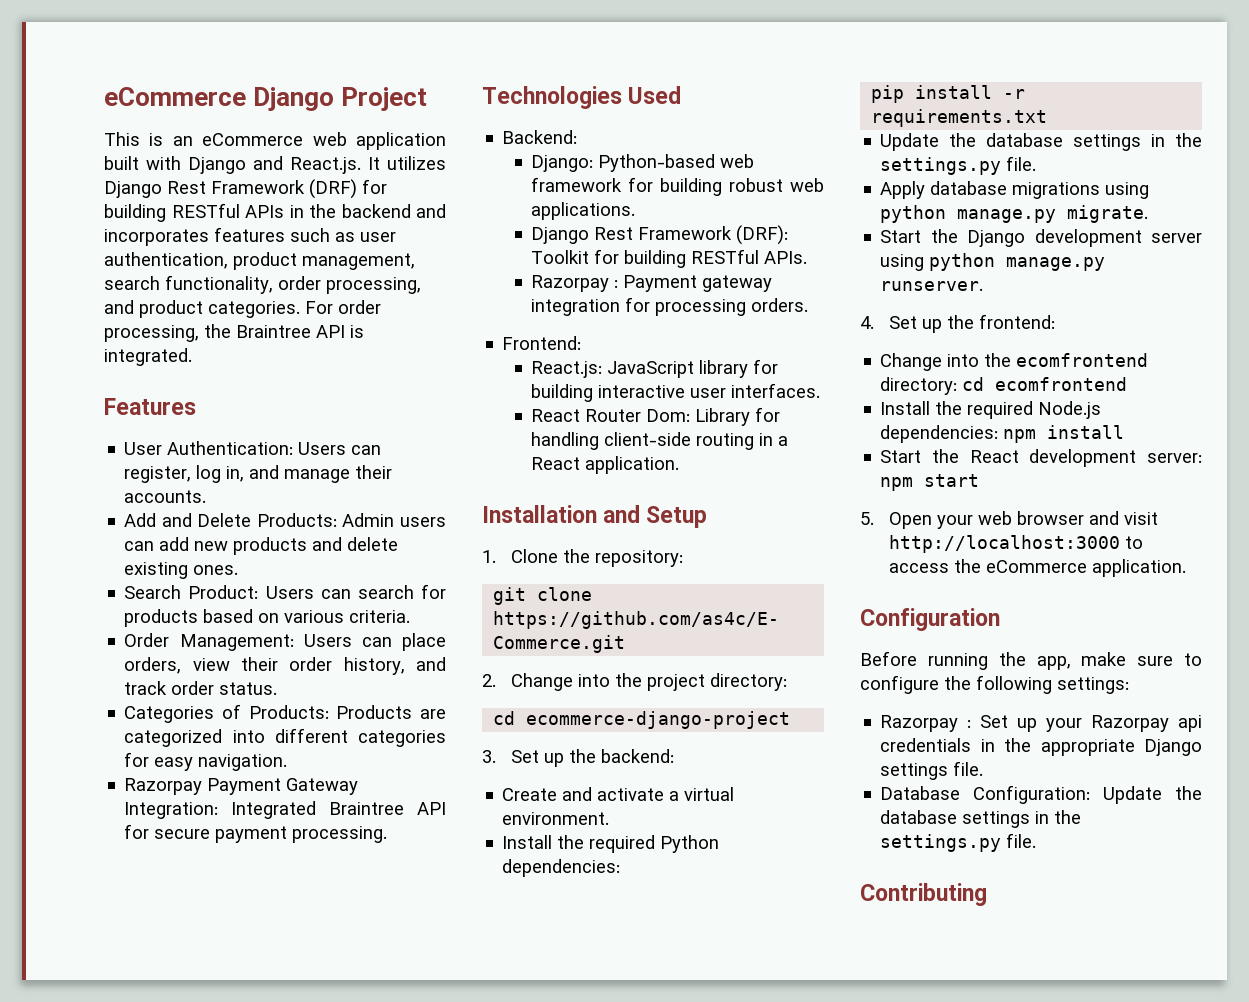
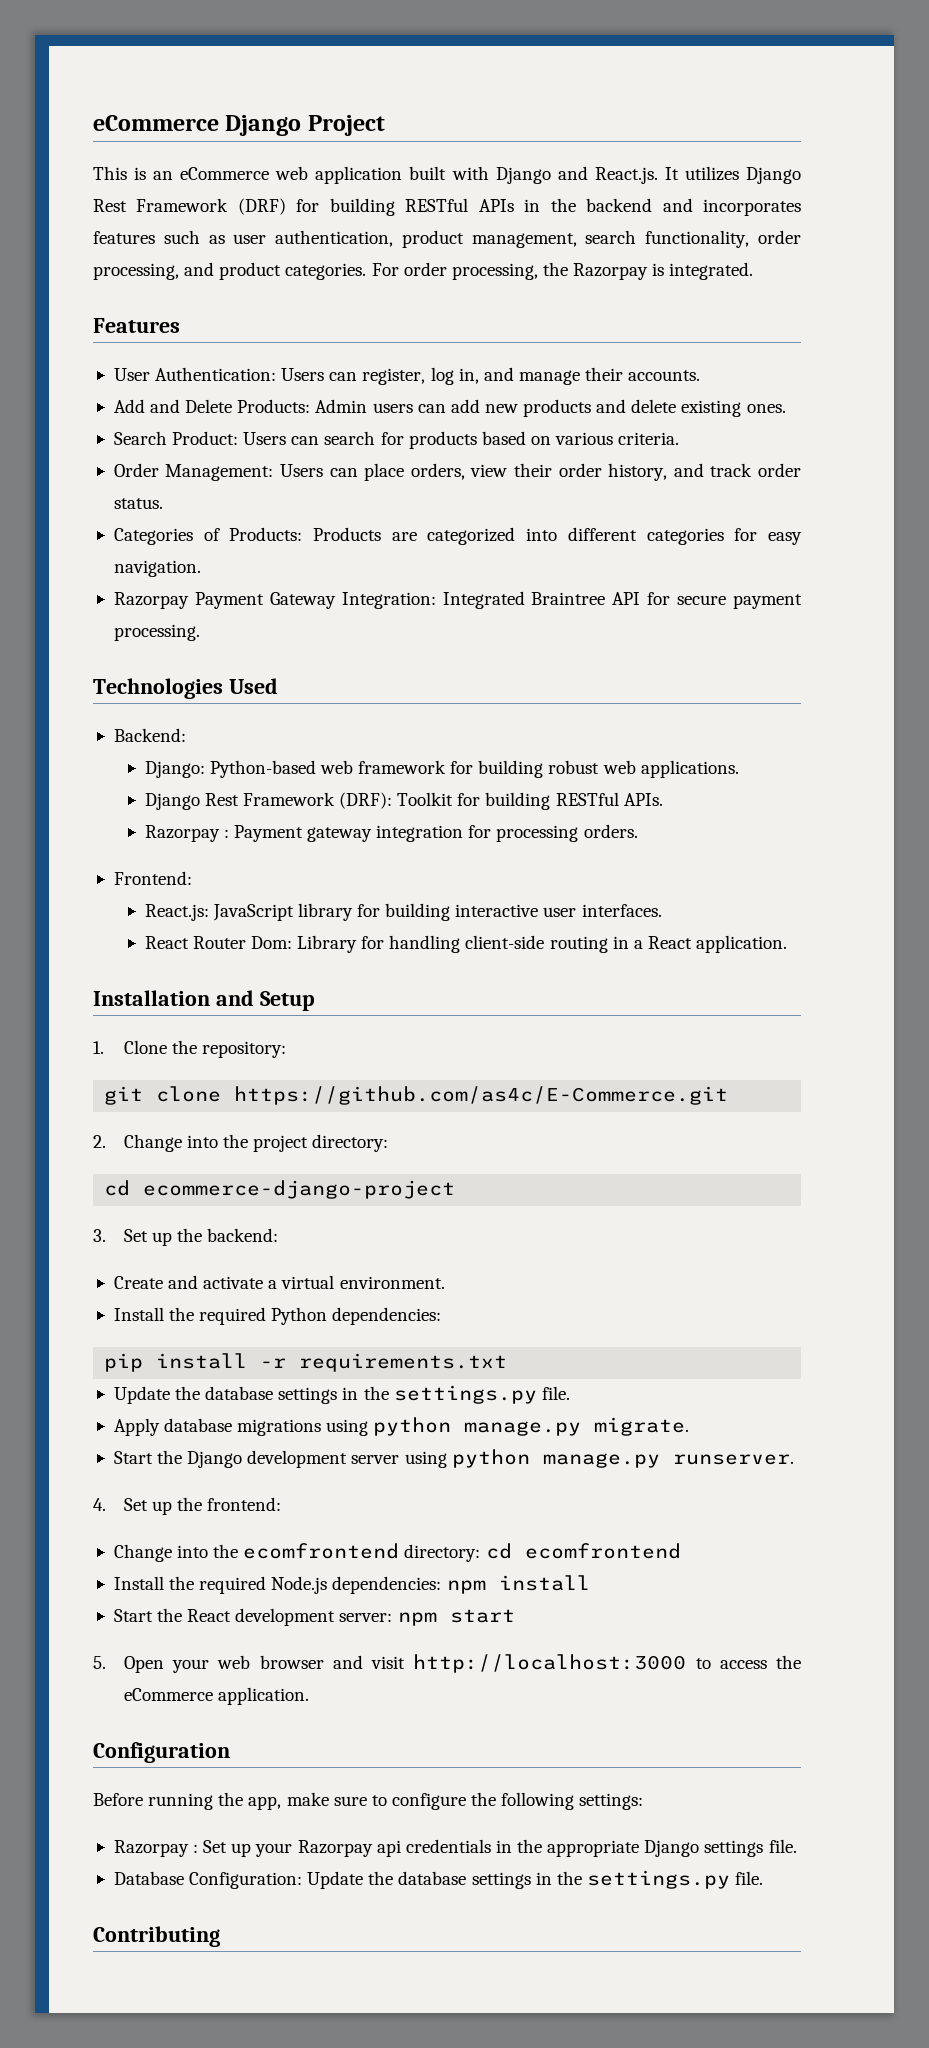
- For order processing, the Braintree API is integrated.
+ For order processing, the Razorpay is integrated.

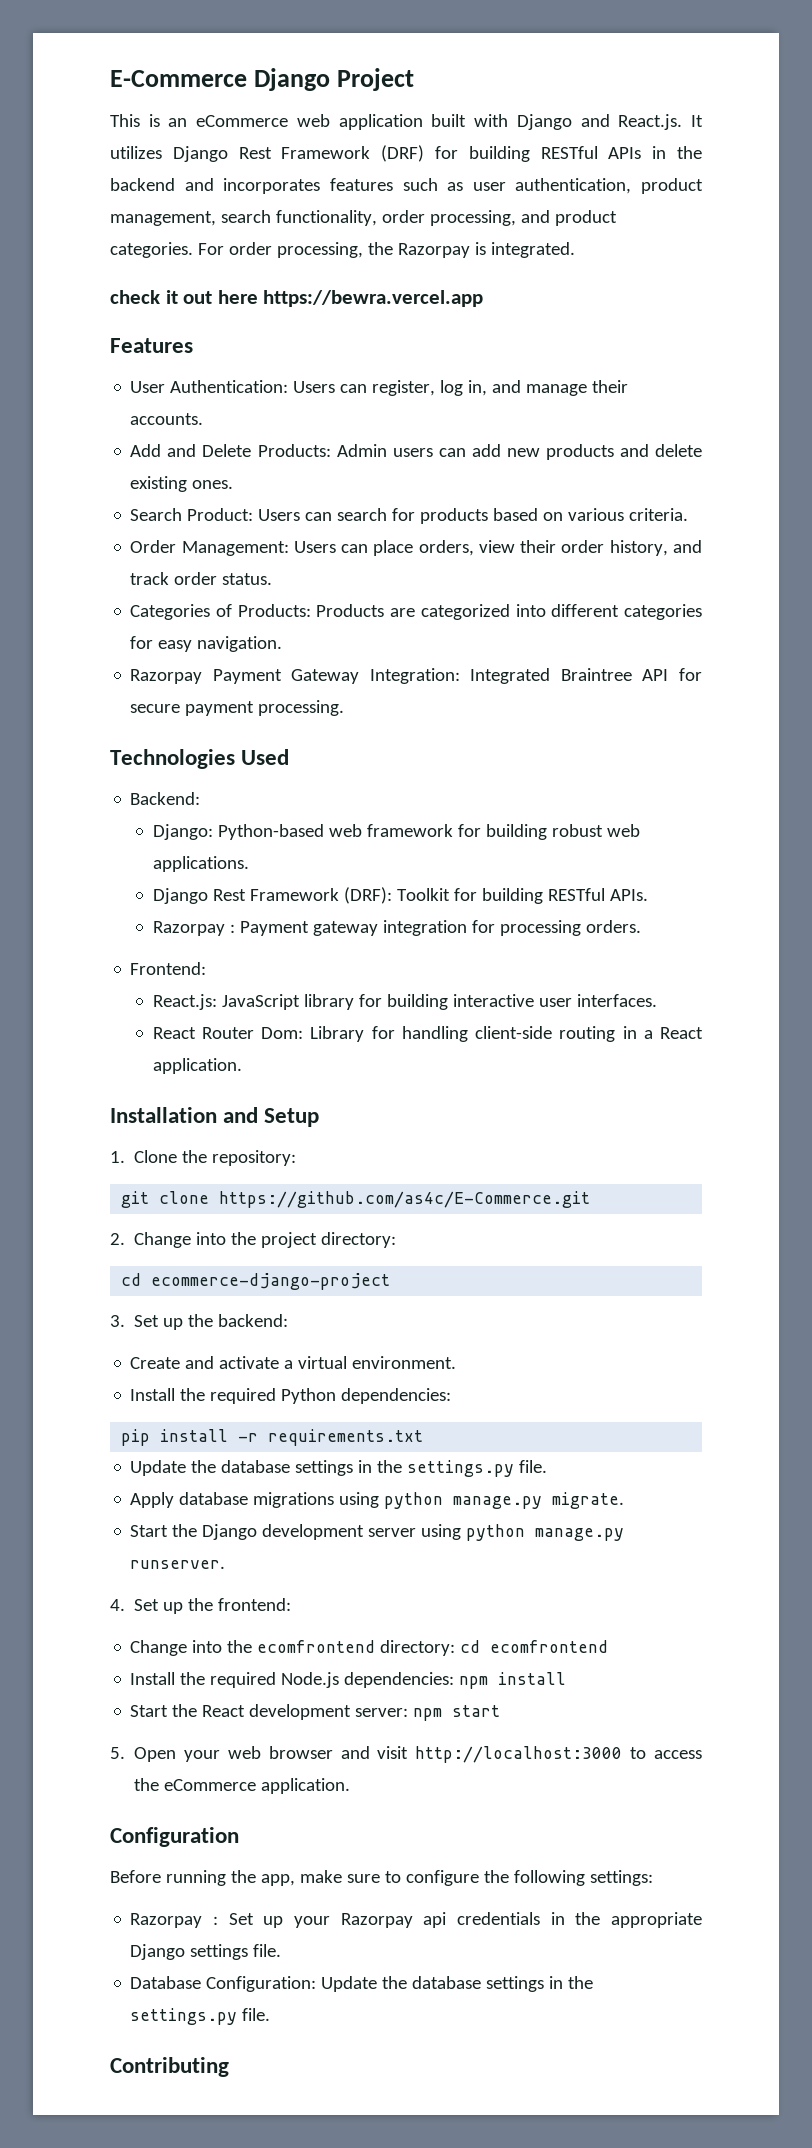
- eCommerce Django Project
+ E-Commerce Django Project
+ check it out here https://bewra.vercel.app

